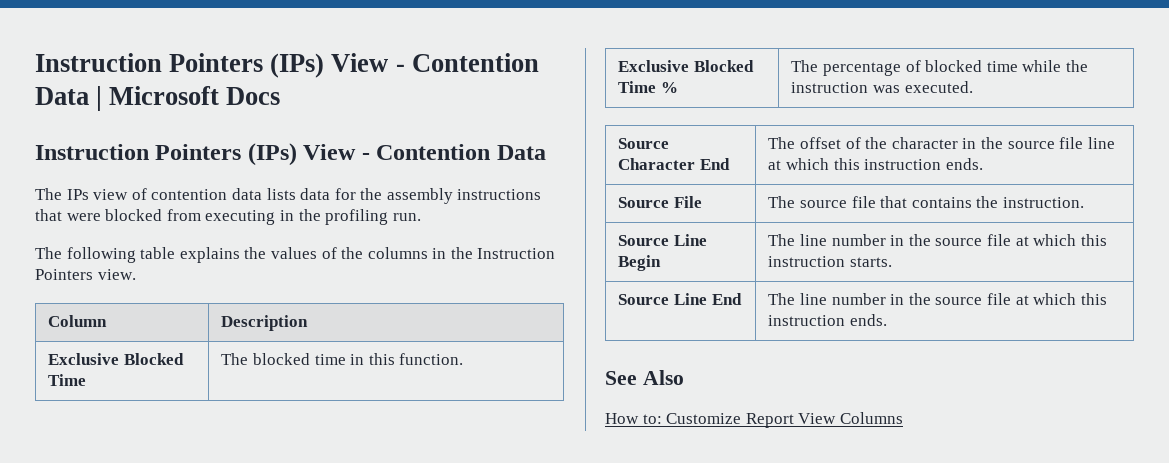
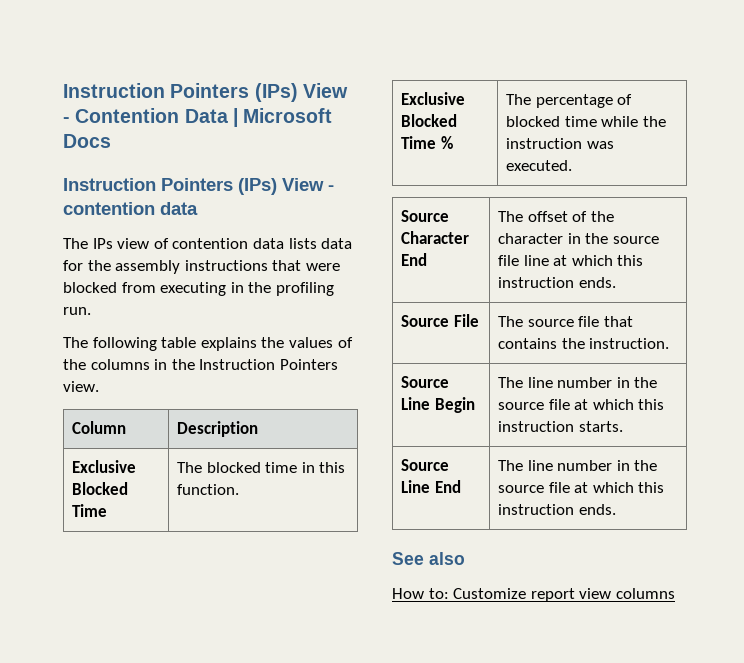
  Instruction Pointers (IPs) View - Contention Data | Microsoft Docs
- Instruction Pointers (IPs) View - Contention Data
+ Instruction Pointers (IPs) View - contention data
- See Also
+ See also
- How to: Customize Report View Columns
+ How to: Customize report view columns

